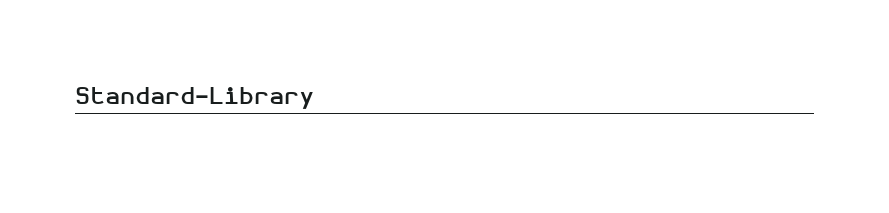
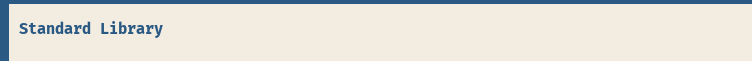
- Standard-Library
+ Standard Library

